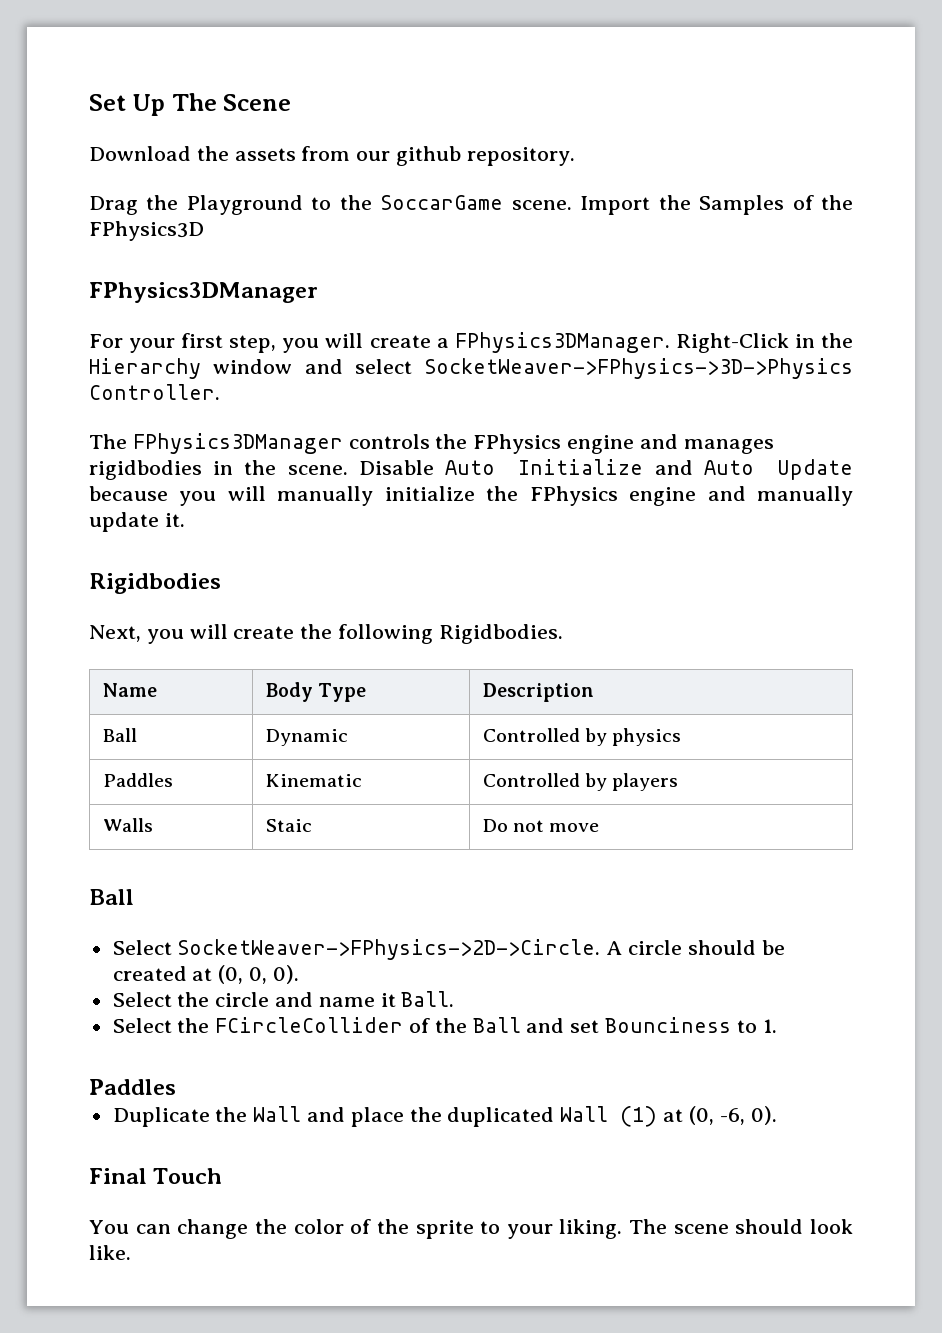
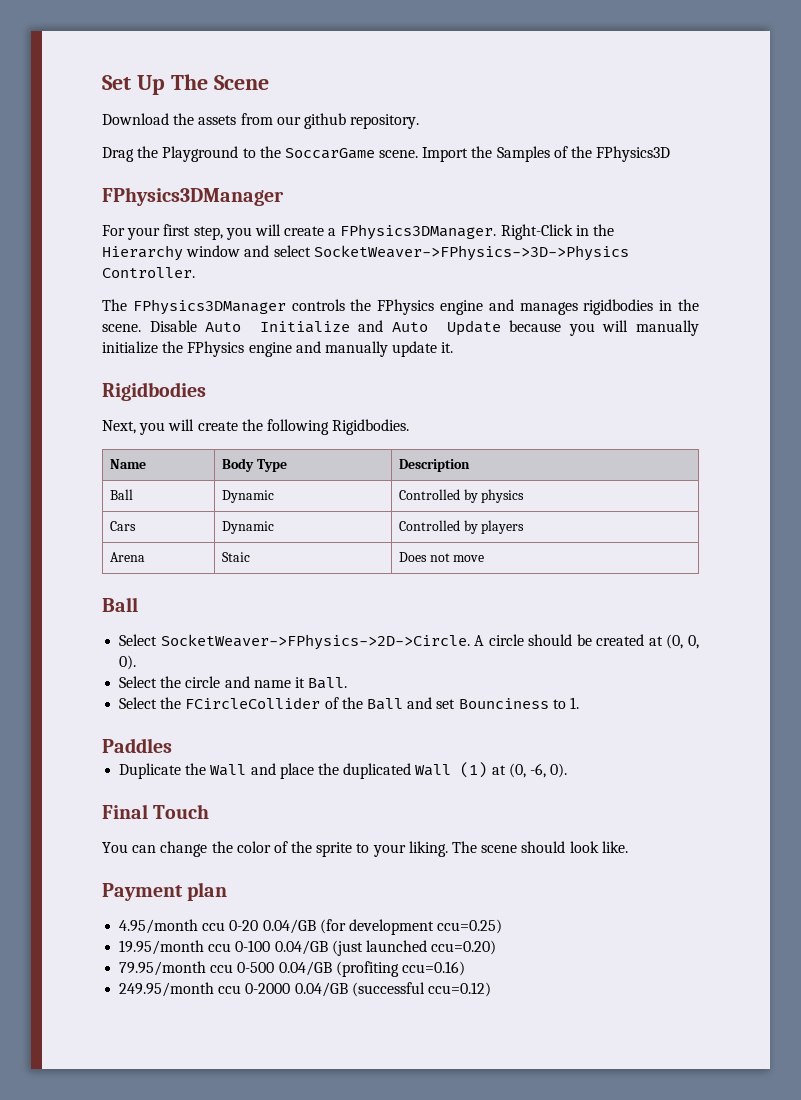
- Paddles | Kinematic | Controlled by players
+ Cars | Dynamic | Controlled by players
- Walls | Staic | Do not move
+ Arena | Staic | Does not move
+ Payment plan
+ 4.95/month ccu 0-20 0.04/GB (for development ccu=0.25)
+ 19.95/month ccu 0-100 0.04/GB (just launched ccu=0.20)
+ 79.95/month ccu 0-500 0.04/GB (profiting ccu=0.16)
+ 249.95/month ccu 0-2000 0.04/GB (successful ccu=0.12)

